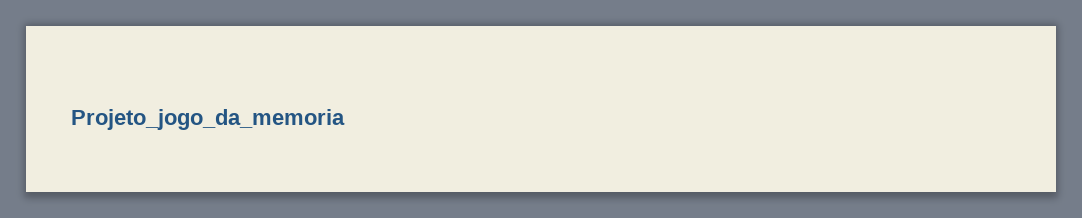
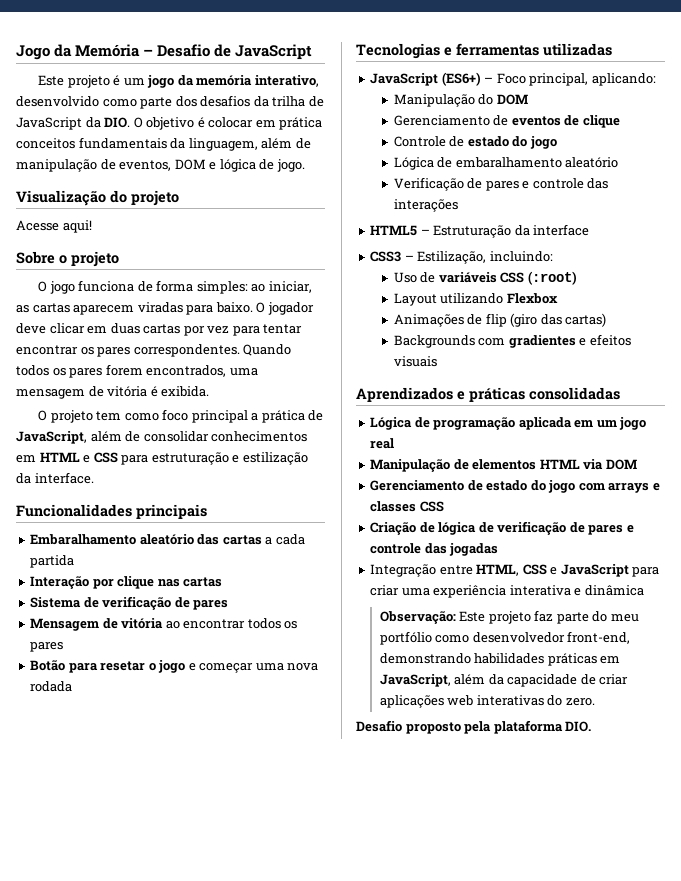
- Projeto_jogo_da_memoria
+ Jogo da Memória – Desafio de JavaScript
+ Este projeto é um jogo da memória interativo, desenvolvido como parte dos desafios da trilha de JavaScript da DIO. O objetivo é colocar em prática conceitos fundamentais da linguagem, além de manipulação de eventos, DOM e lógica de jogo.
+ Visualização do projeto
+ Acesse aqui!
+ Sobre o projeto
+ O jogo funciona de forma simples: ao iniciar, as cartas aparecem viradas para baixo. O jogador deve clicar em duas cartas por vez para tentar encontrar os pares correspondentes. Quando todos os pares forem encontrados, uma mensagem de vitória é exibida.
+ O projeto tem como foco principal a prática de JavaScript, além de consolidar conhecimentos em HTML e CSS para estruturação e estilização da interface.
+ Funcionalidades principais
+ Embaralhamento aleatório das cartas a cada partida
+ Interação por clique nas cartas
+ Sistema de verificação de pares
+ Mensagem de vitória ao encontrar todos os pares
+ Botão para resetar o jogo e começar uma nova rodada
+ Tecnologias e ferramentas utilizadas
+ JavaScript (ES6+) – Foco principal, aplicando:
+ Manipulação do DOM
+ Gerenciamento de eventos de clique
+ Controle de estado do jogo
+ Lógica de embaralhamento aleatório
+ Verificação de pares e controle das interações
+ HTML5 – Estruturação da interface
+ CSS3 – Estilização, incluindo:
+ Uso de variáveis CSS (:root)
+ Layout utilizando Flexbox
+ Animações de flip (giro das cartas)
+ Backgrounds com gradientes e efeitos visuais
+ Aprendizados e práticas consolidadas
+ Lógica de programação aplicada em um jogo real
+ Manipulação de elementos HTML via DOM
+ Gerenciamento de estado do jogo com arrays e classes CSS
+ Criação de lógica de verificação de pares e controle das jogadas
+ Integração entre HTML, CSS e JavaScript para criar uma experiência interativa e dinâmica
+ Observação: Este projeto faz parte do meu portfólio como desenvolvedor front-end, demonstrando habilidades práticas em JavaScript, além da capacidade de criar aplicações web interativas do zero.
+ Desafio proposto pela plataforma DIO.

